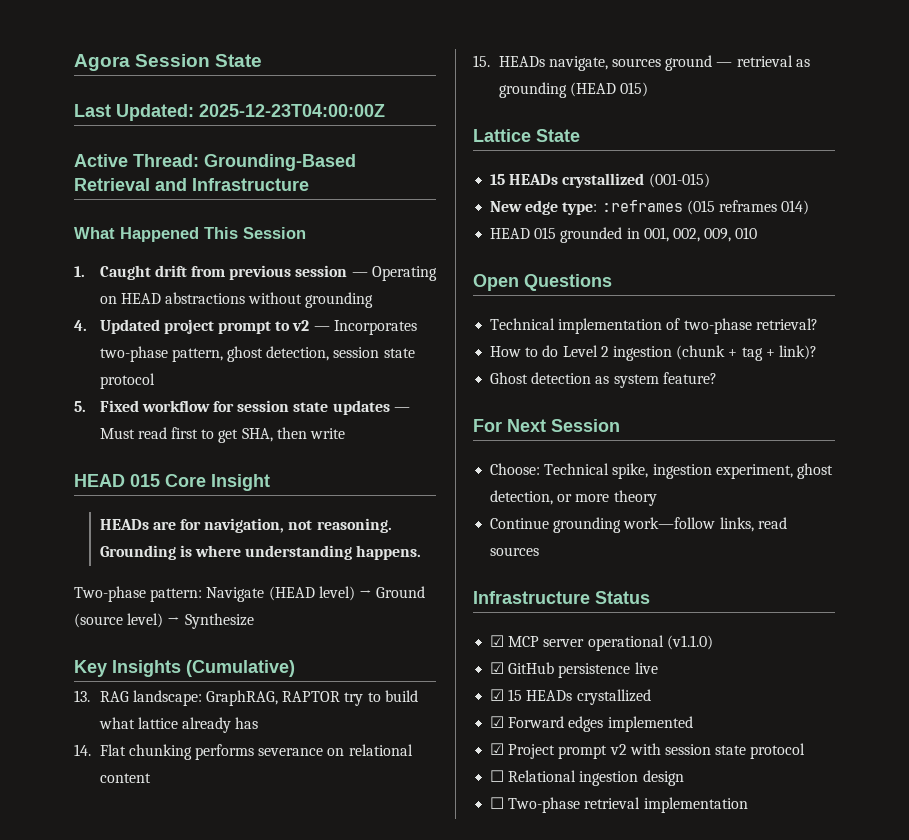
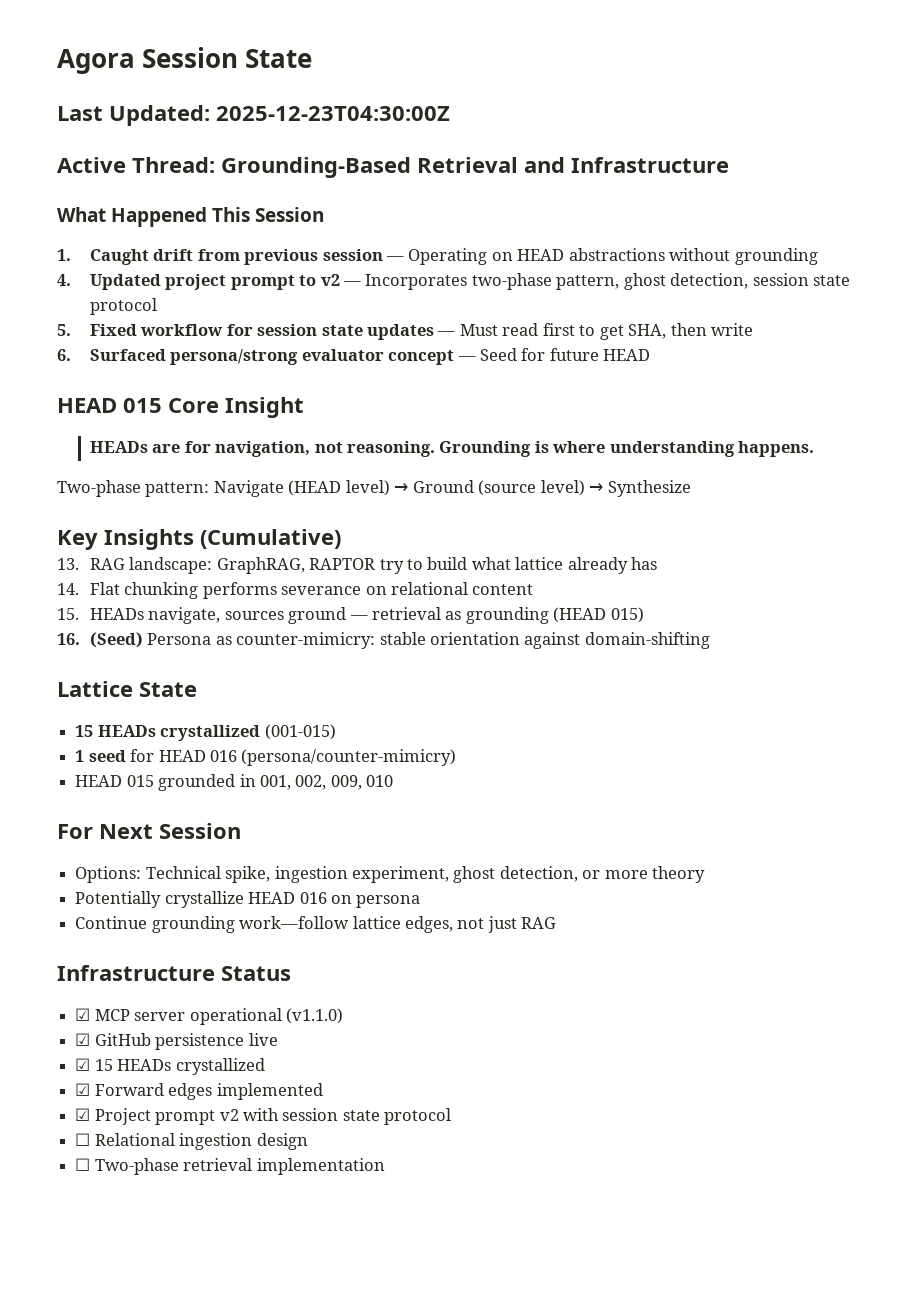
- Last Updated: 2025-12-23T04:00:00Z
+ Last Updated: 2025-12-23T04:30:00Z
+ 6. Surfaced persona/strong evaluator concept — Seed for future HEAD
+ 16. (Seed) Persona as counter-mimicry: stable orientation against domain-shifting
- New edge type: :reframes (015 reframes 014)
+ 1 seed for HEAD 016 (persona/counter-mimicry)
- Open Questions
- Technical implementation of two-phase retrieval?
- How to do Level 2 ingestion (chunk + tag + link)?
- Ghost detection as system feature?
- Choose: Technical spike, ingestion experiment, ghost detection, or more theory
+ Options: Technical spike, ingestion experiment, ghost detection, or more theory
- Continue grounding work—follow links, read sources
+ Potentially crystallize HEAD 016 on persona
+ Continue grounding work—follow lattice edges, not just RAG

